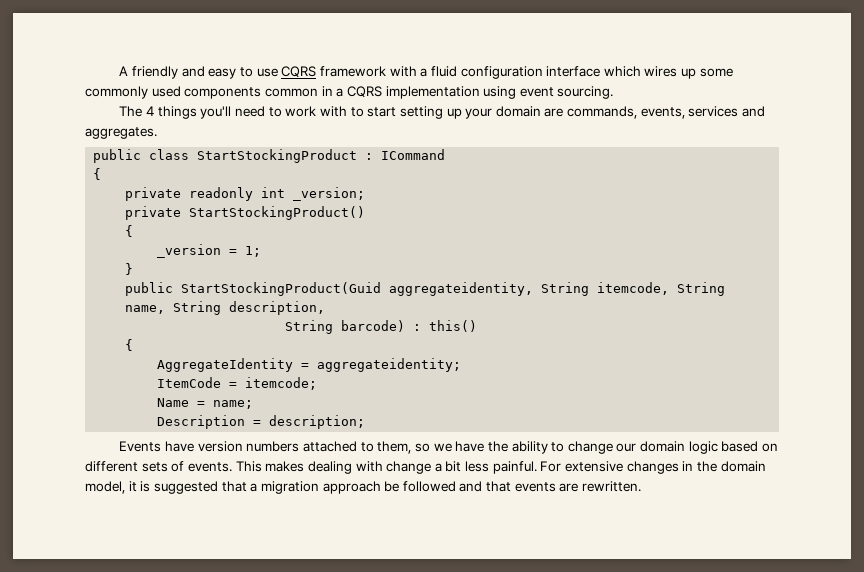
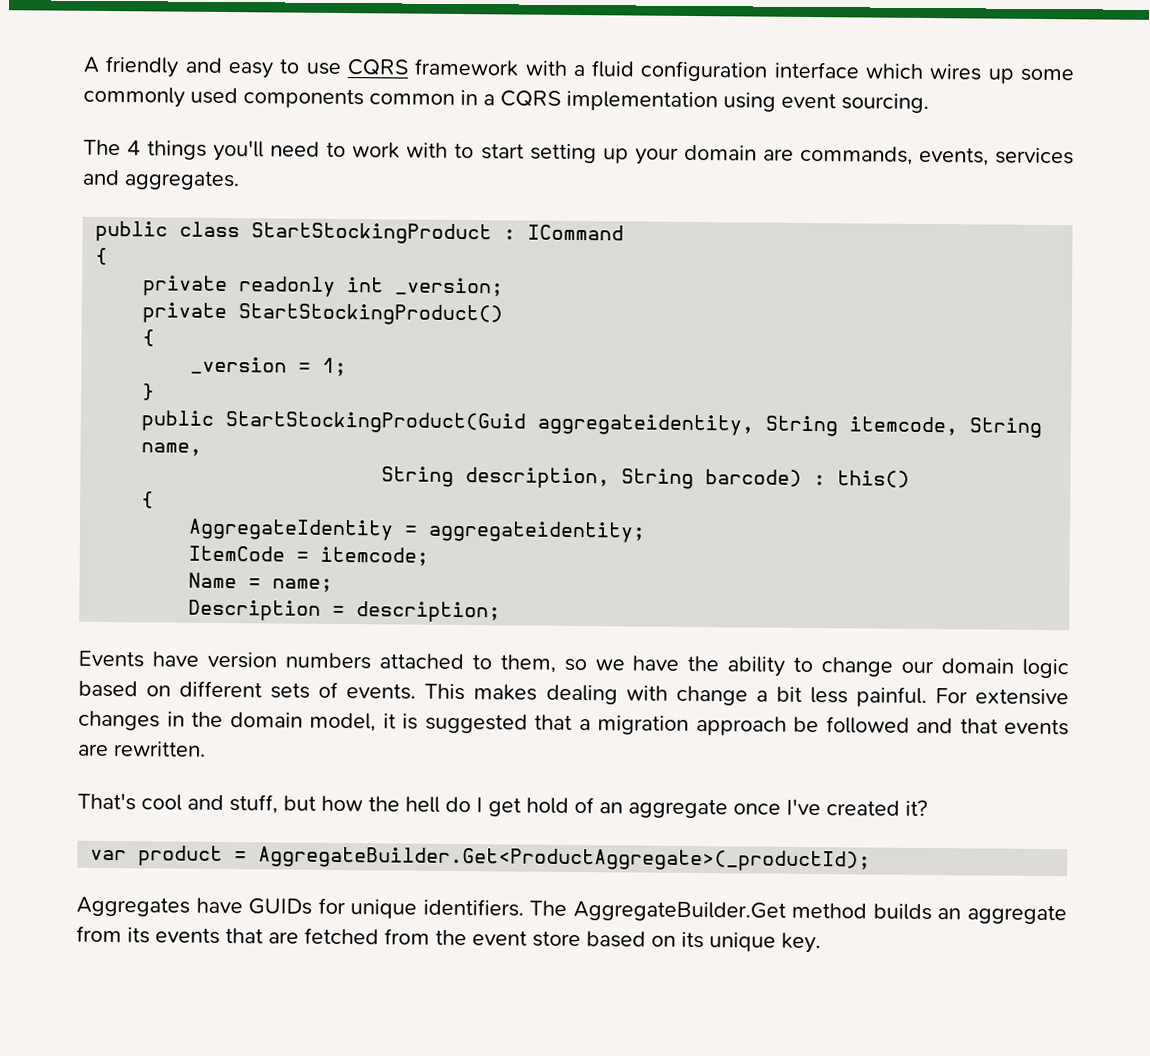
- public StartStockingProduct(Guid aggregateidentity, String itemcode, String name, String description,
- String barcode) : this()
+ public StartStockingProduct(Guid aggregateidentity, String itemcode, String name,
+ String description, String barcode) : this()
+ That's cool and stuff, but how the hell do I get hold of an aggregate once I've created it?
+ var product = AggregateBuilder.Get<ProductAggregate>(_productId);
+ Aggregates have GUIDs for unique identifiers. The AggregateBuilder.Get method builds an aggregate from its events that are fetched from the event store based on its unique key.

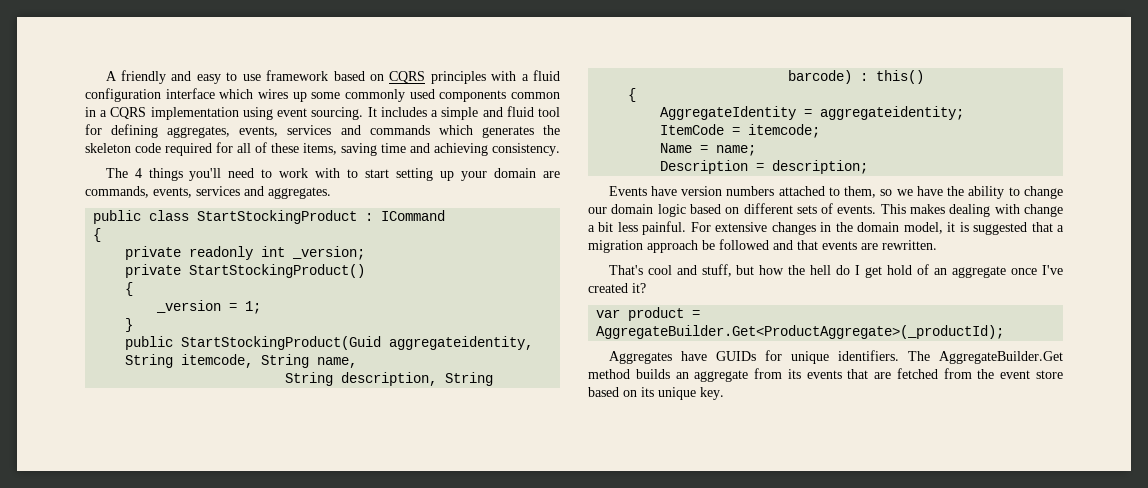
- A friendly and easy to use CQRS framework with a fluid configuration interface which wires up some commonly used components common in a CQRS implementation using event sourcing.
+ A friendly and easy to use framework based on CQRS principles with a fluid configuration interface which wires up some commonly used components common in a CQRS implementation using event sourcing. It includes a simple and fluid tool for defining aggregates, events, services and commands which generates the skeleton code required for all of these items, saving time and achieving consistency.

